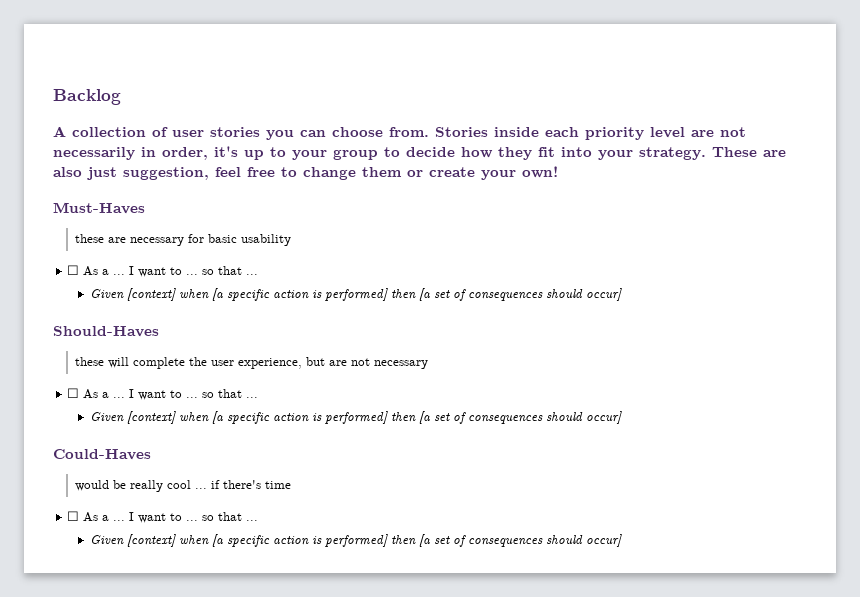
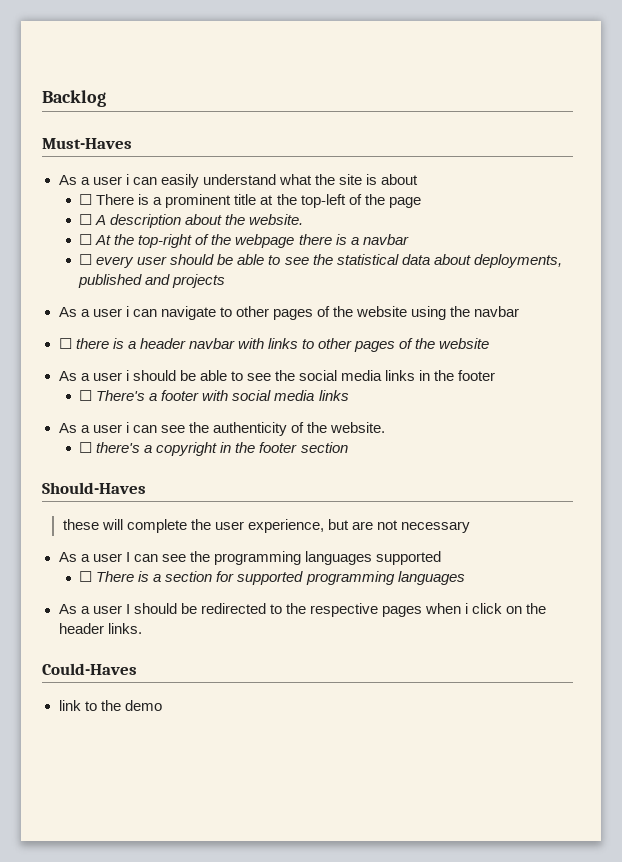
- A collection of user stories you can choose from. Stories inside each priority level are not necessarily in order, it's up to your group to decide how they fit into your strategy. These are also just suggestion, feel free to change them or create your own!
  Must-Haves
- these are necessary for basic usability
- ☐ As a ... I want to ... so that ...
- Given [context] when [a specific action is performed] then [a set of consequences should occur]
+ As a user i can easily understand what the site is about
+ ☐ There is a prominent title at the top-left of the page
+ ☐ A description about the website.
+ ☐ At the top-right of the webpage there is a navbar
+ ☐ every user should be able to see the statistical data about deployments, published and projects
+ As a user i can navigate to other pages of the website using the navbar
+ ☐ there is a header navbar with links to other pages of the website
+ As a user i should be able to see the social media links in the footer
+ ☐ There's a footer with social media links
+ As a user i can see the authenticity of the website.
+ ☐ there's a copyright in the footer section
  these will complete the user experience, but are not necessary
- ☐ As a ... I want to ... so that ...
- Given [context] when [a specific action is performed] then [a set of consequences should occur]
+ As a user I can see the programming languages supported
+ ☐ There is a section for supported programming languages
+ As a user I should be redirected to the respective pages when i click on the header links.
  Could-Haves
- would be really cool ... if there's time
- ☐ As a ... I want to ... so that ...
- Given [context] when [a specific action is performed] then [a set of consequences should occur]
+ link to the demo

